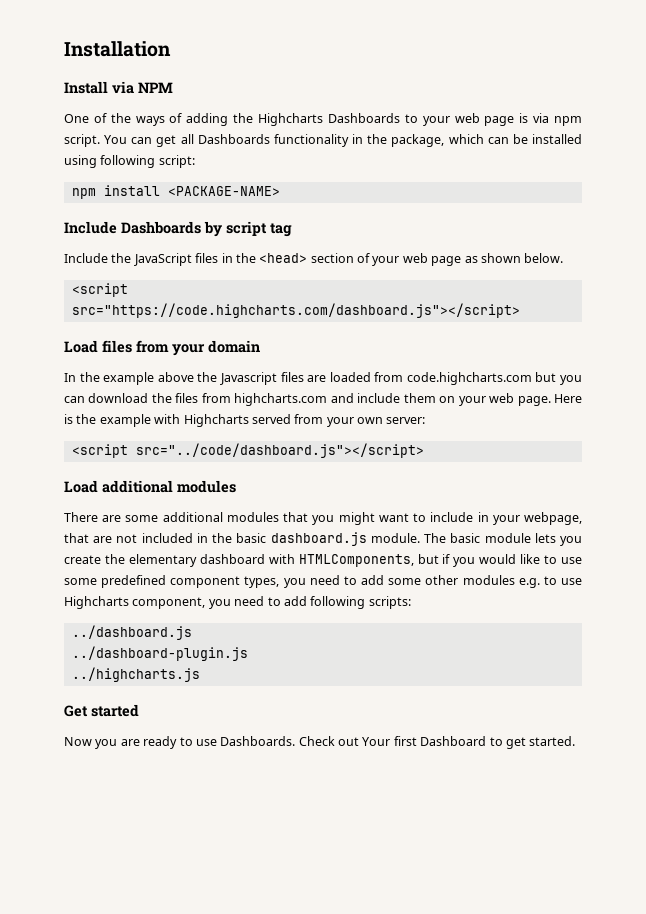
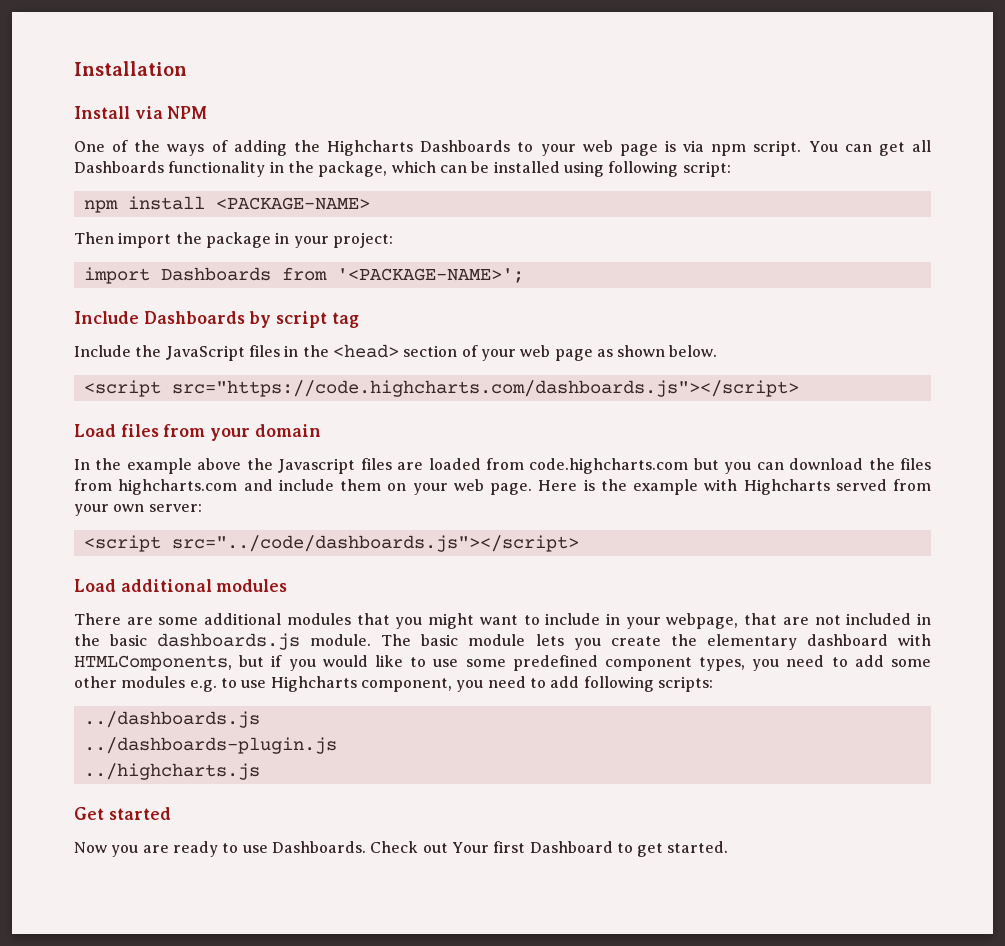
+ Then import the package in your project:
+ import Dashboards from '<PACKAGE-NAME>';
- <script src="https://code.highcharts.com/dashboard.js"></script>
+ <script src="https://code.highcharts.com/dashboards.js"></script>
- <script src="../code/dashboard.js"></script>
+ <script src="../code/dashboards.js"></script>
- There are some additional modules that you might want to include in your webpage, that are not included in the basic dashboard.js module.
+ There are some additional modules that you might want to include in your webpage, that are not included in the basic dashboards.js module.
- ../dashboard.js
- ../dashboard-plugin.js
+ ../dashboards.js
+ ../dashboards-plugin.js

